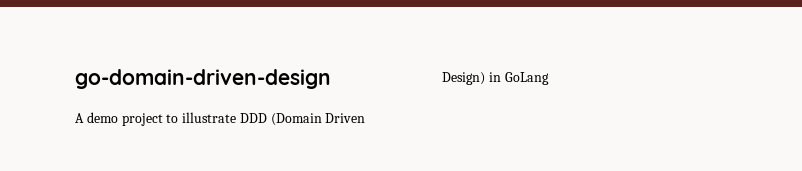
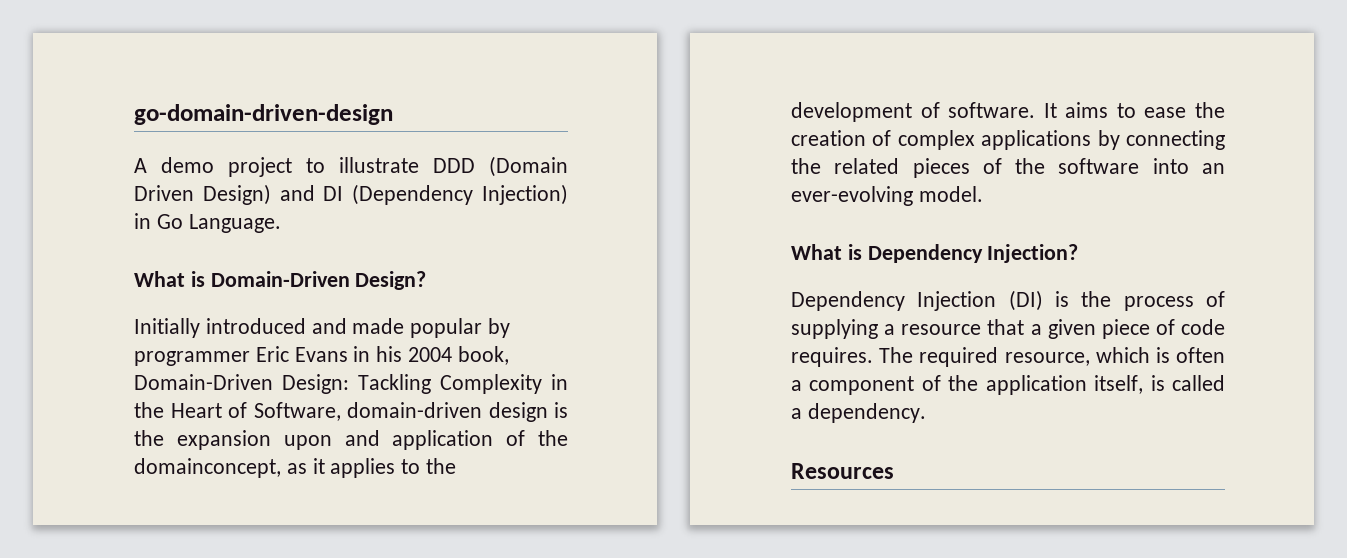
- A demo project to illustrate DDD (Domain Driven Design) in GoLang
+ A demo project to illustrate DDD (Domain Driven Design) and DI (Dependency Injection) in Go Language.
+ What is Domain-Driven Design?
+ Initially introduced and made popular by programmer Eric Evans in his 2004 book, Domain-Driven Design: Tackling Complexity in the Heart of Software, domain-driven design is the expansion upon and application of the domainconcept, as it applies to the development of software. It aims to ease the creation of complex applications by connecting the related pieces of the software into an ever-evolving model.
+ What is Dependency Injection?
+ Dependency Injection (DI) is the process of supplying a resource that a given piece of code requires. The required resource, which is often a component of the application itself, is called a dependency.
+ Resources

